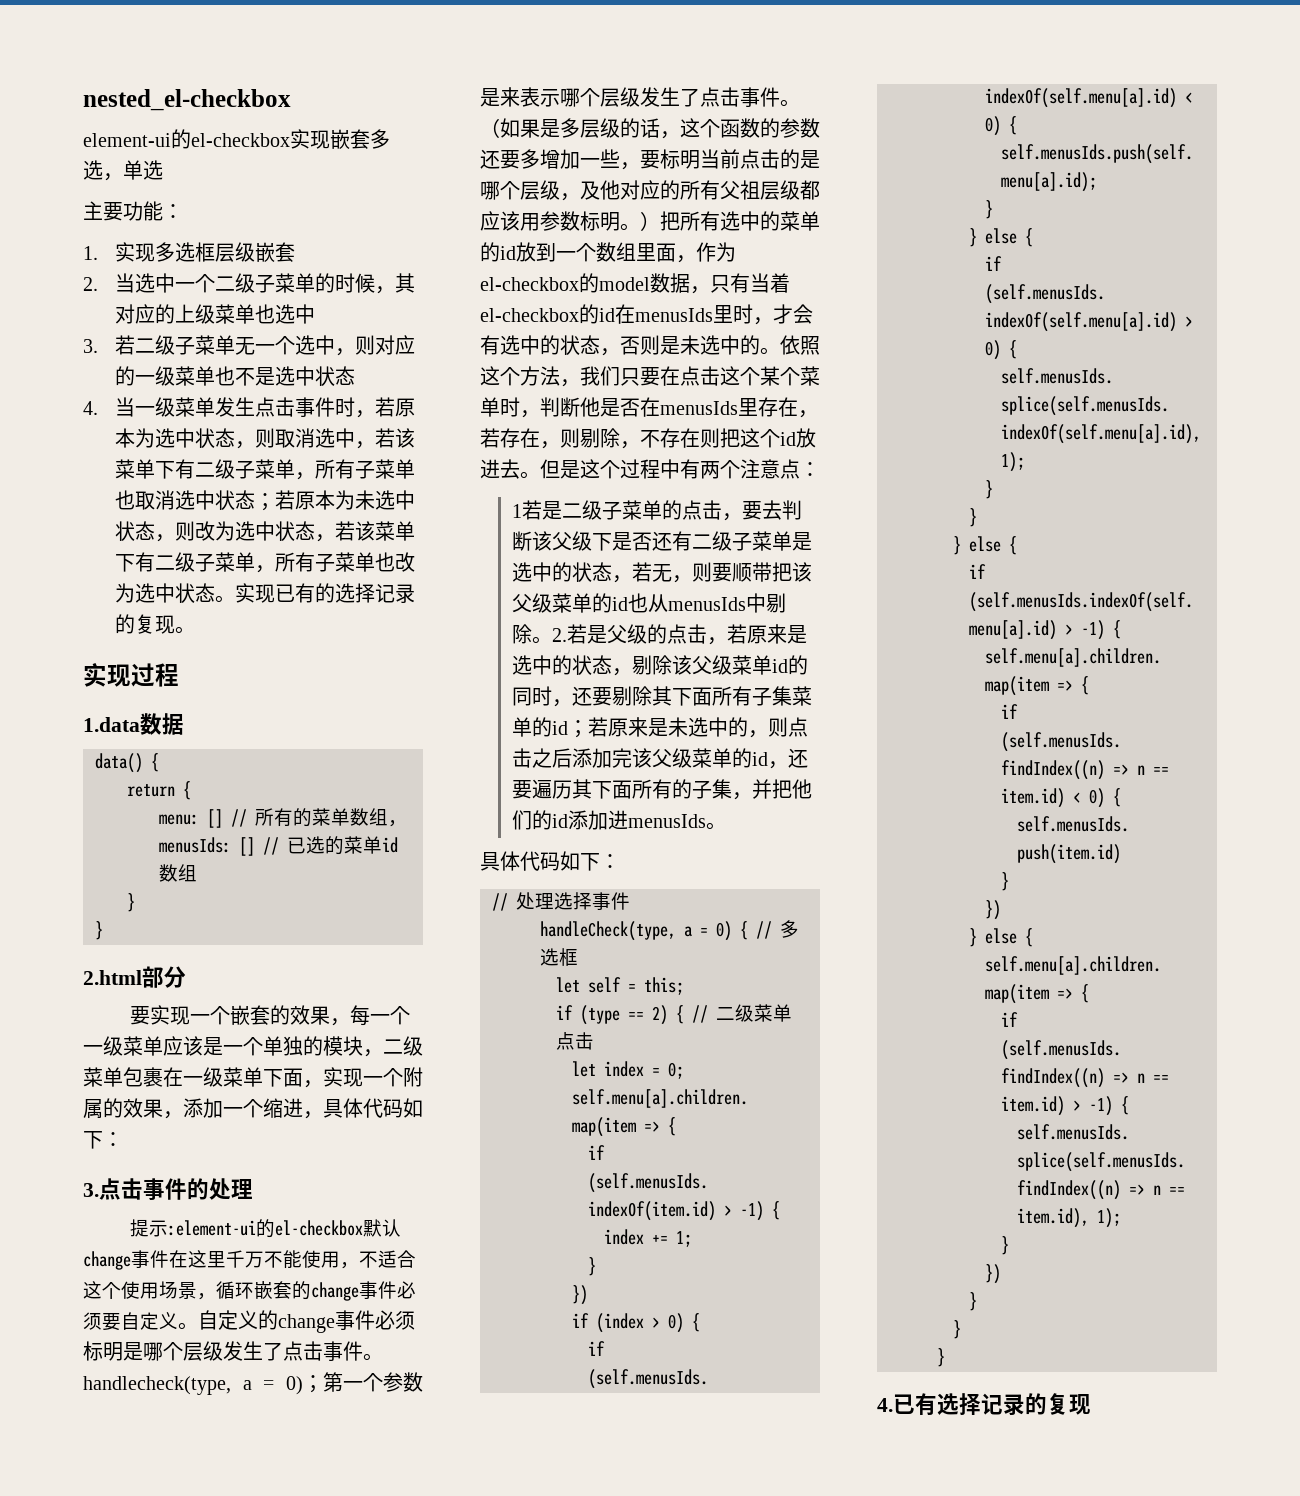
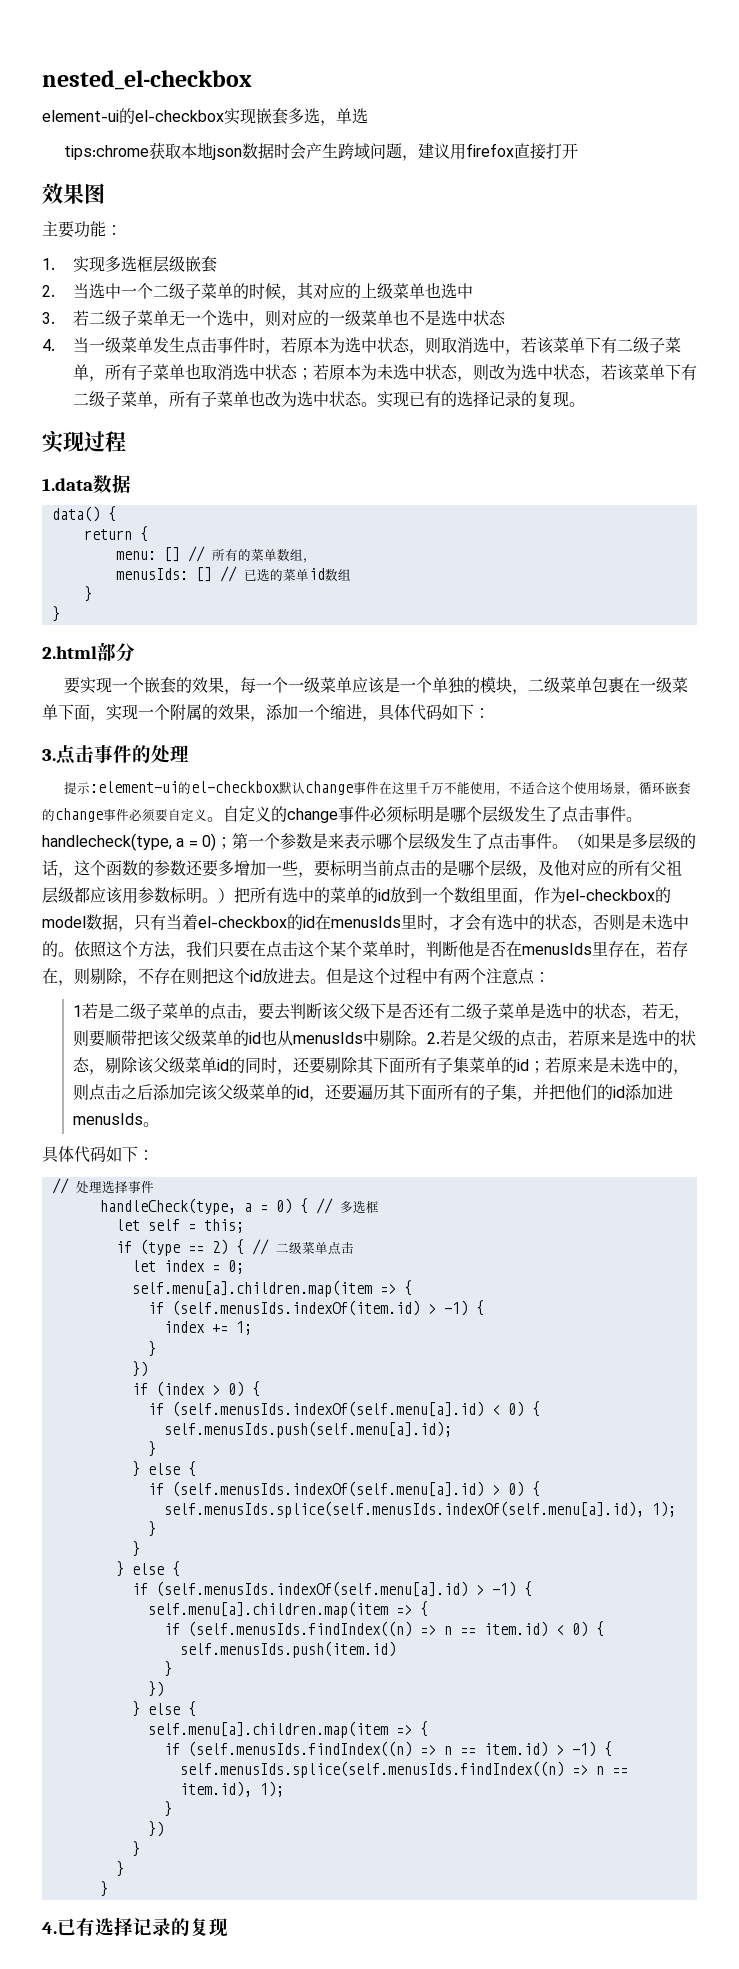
+ tips:chrome获取本地json数据时会产生跨域问题，建议用firefox直接打开
+ 效果图

